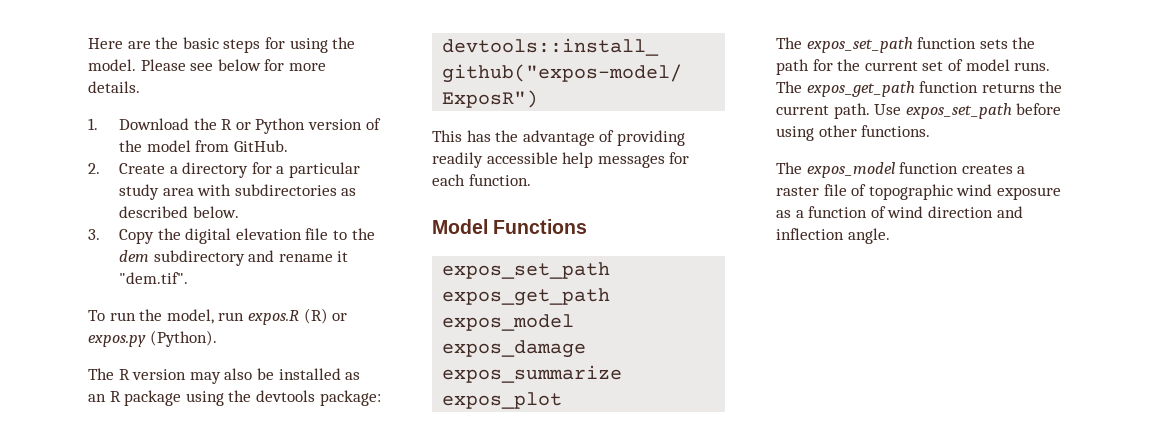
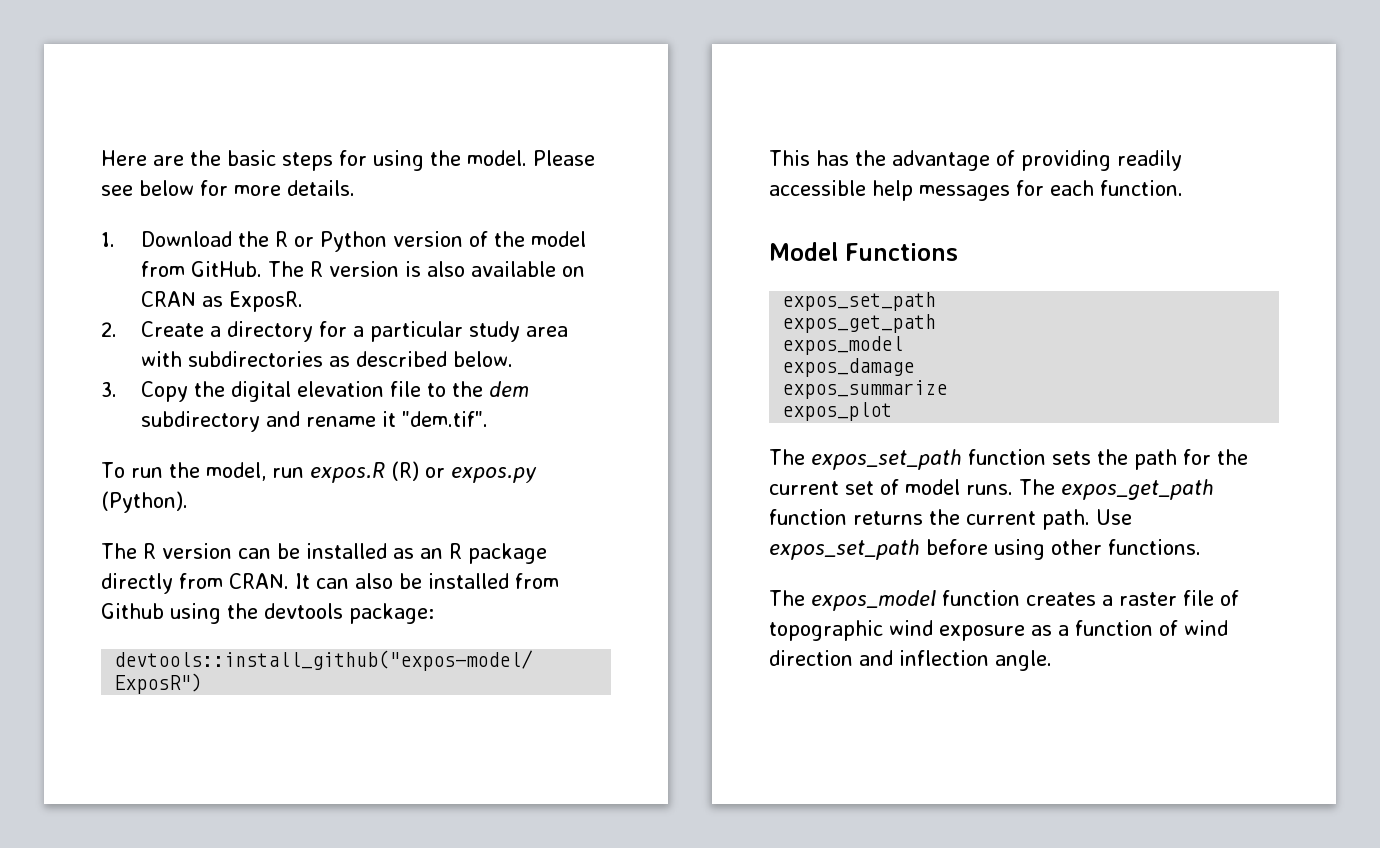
+ The R version is also available on CRAN as ExposR.
- The R version may also be installed as an R package using the devtools package:
+ The R version can be installed as an R package directly from CRAN. It can also be installed from Github using the devtools package:

